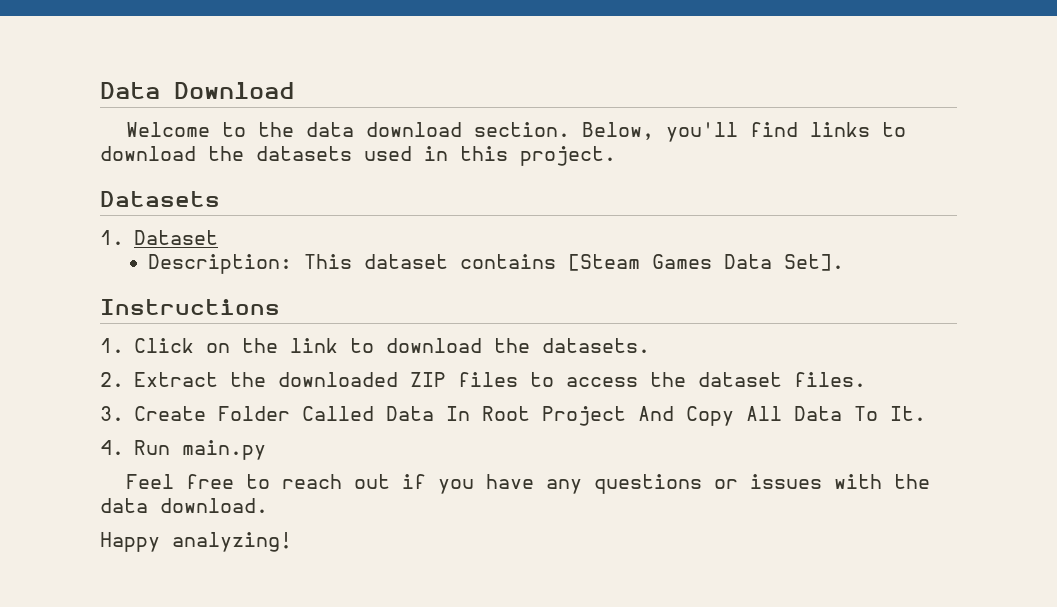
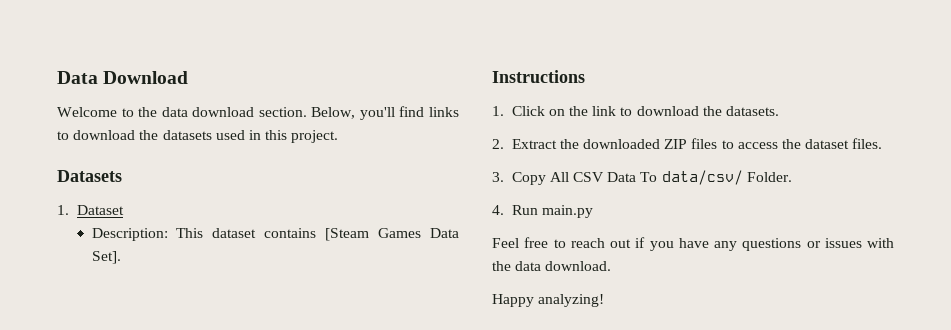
- 3. Create Folder Called Data In Root Project And Copy All Data To It.
+ 3. Copy All CSV Data To data/csv/ Folder.

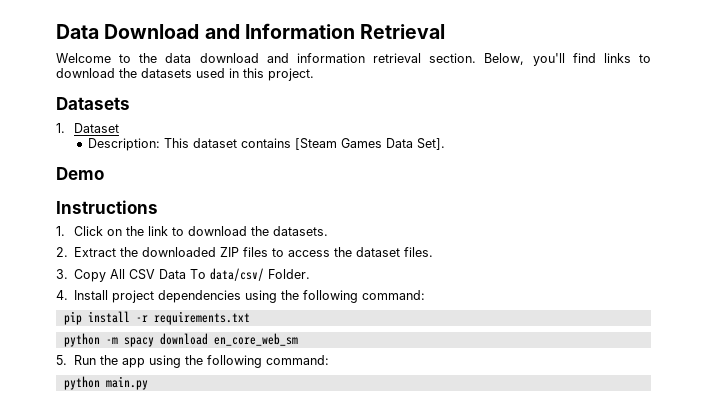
- Data Download
+ Data Download and Information Retrieval
- Welcome to the data download section.
+ Welcome to the data download and information retrieval section.
+ Demo
- 4. Run main.py
- Feel free to reach out if you have any questions or issues with the data download.
- Happy analyzing!
+ 4. Install project dependencies using the following command:
+ pip install -r requirements.txt
+ python -m spacy download en_core_web_sm
+ 5. Run the app using the following command:
+ python main.py

